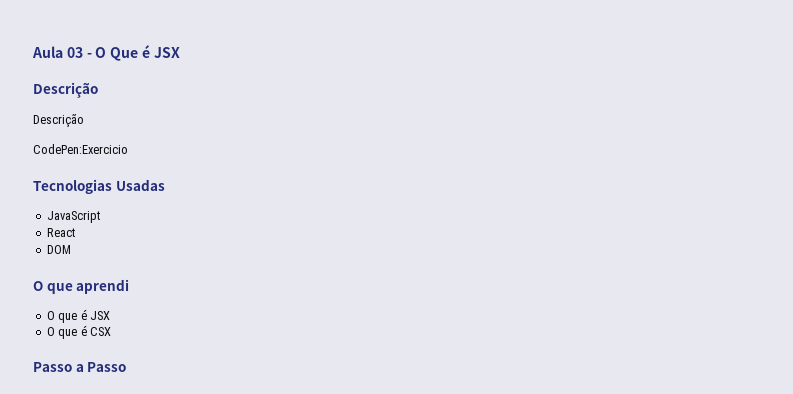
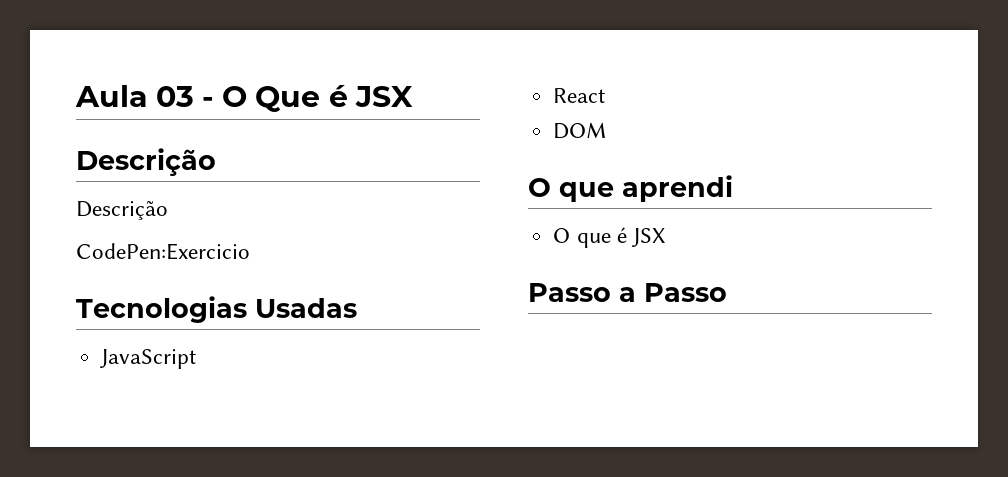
- O que é CSX

